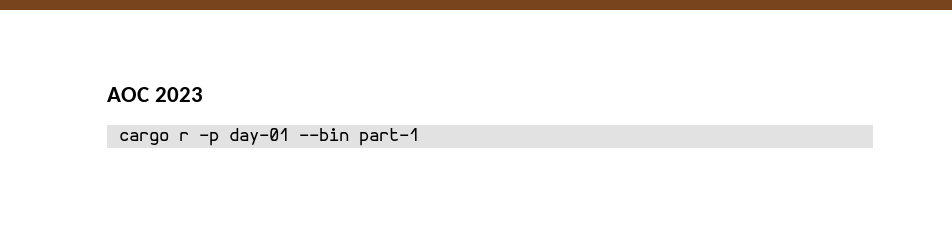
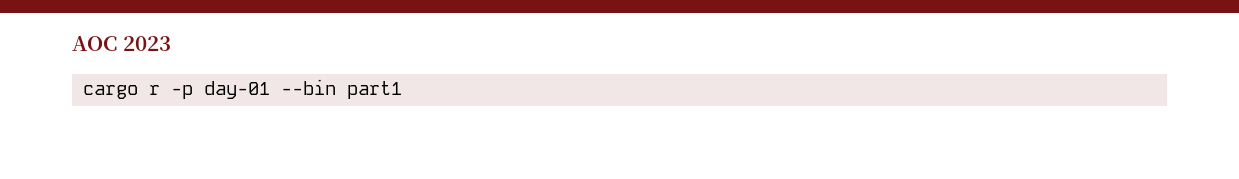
- cargo r -p day-01 --bin part-1
+ cargo r -p day-01 --bin part1

